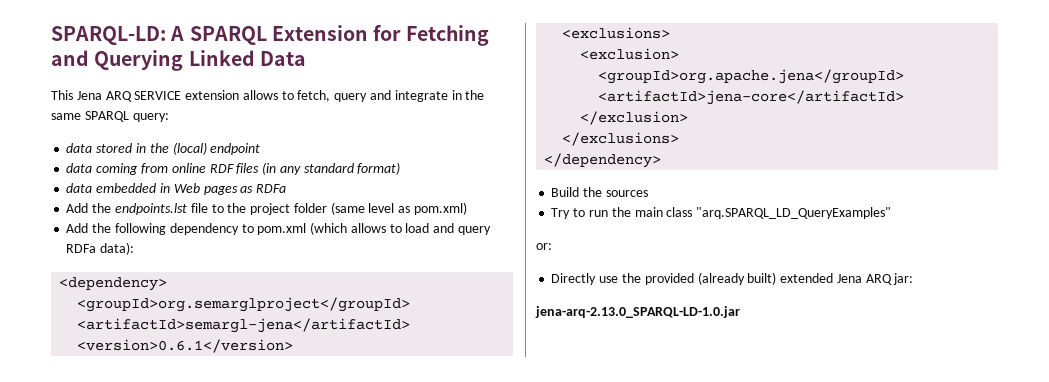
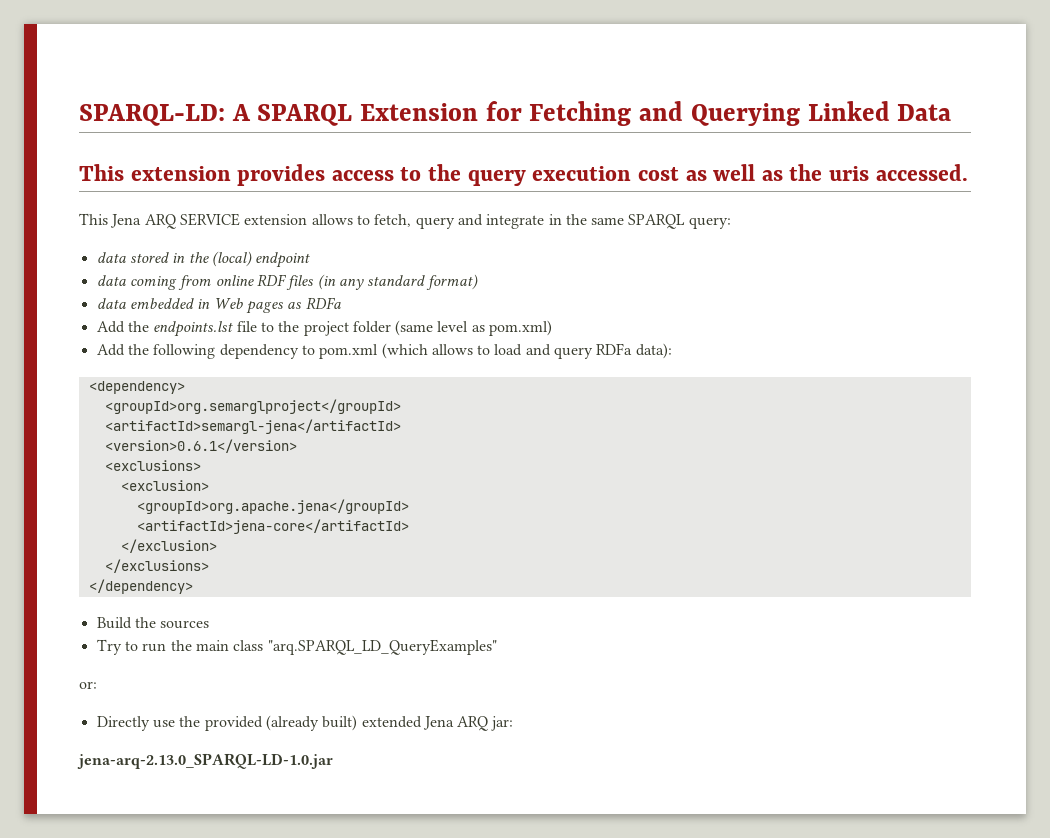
+ This extension provides access to the query execution cost as well as the uris accessed.

